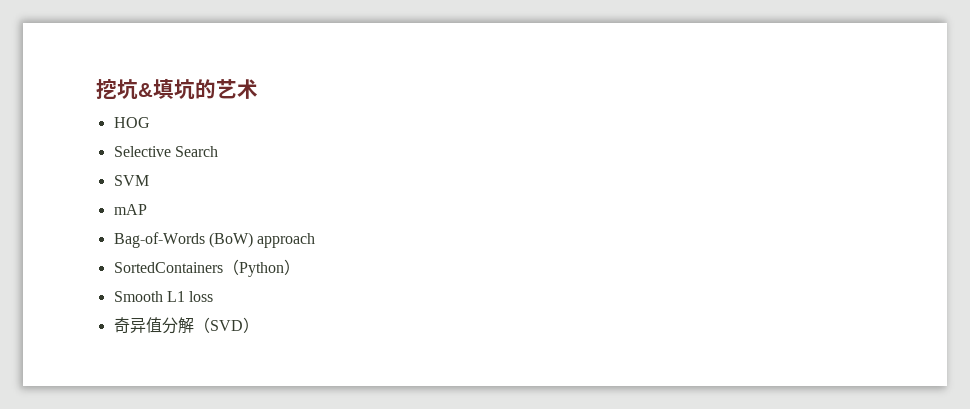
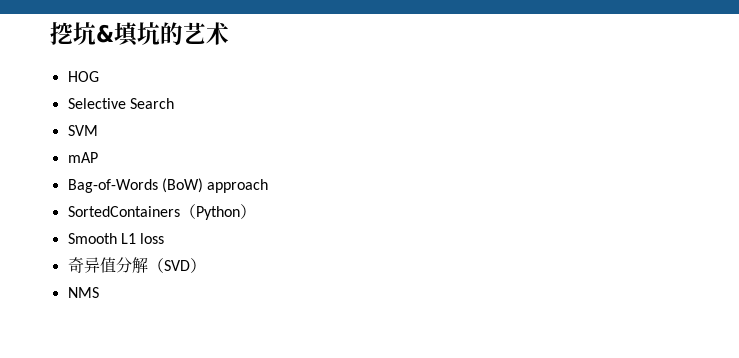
+ NMS

